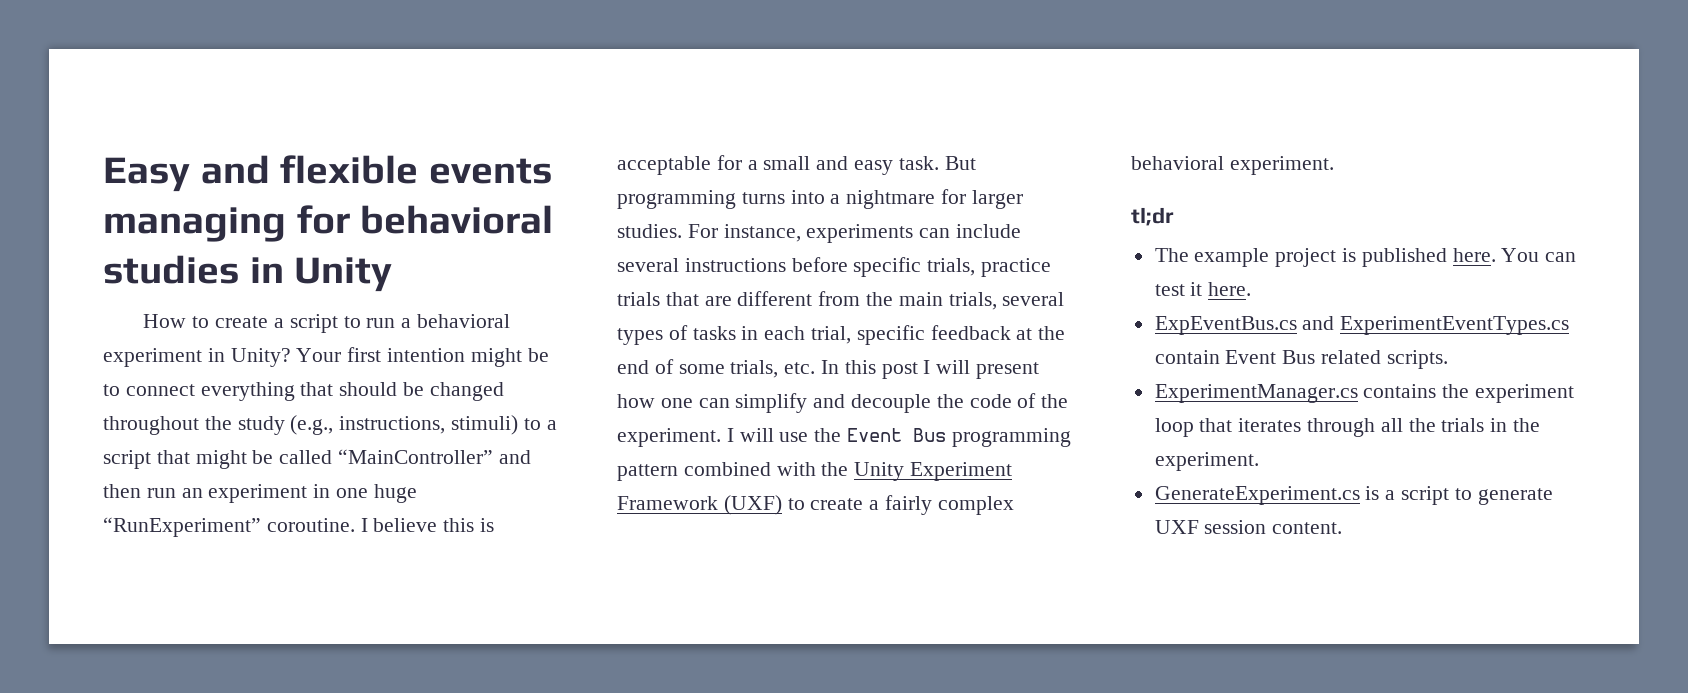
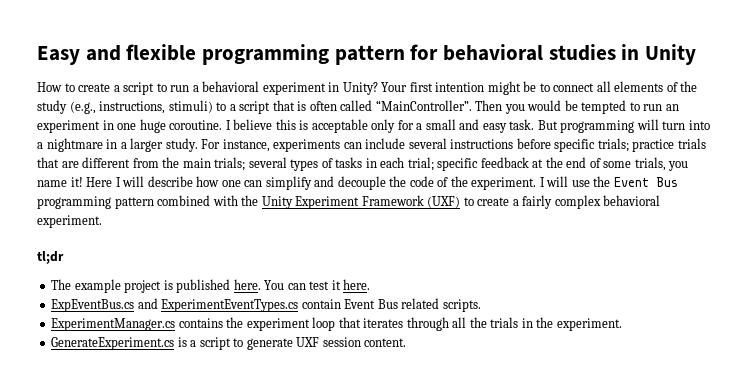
- Easy and flexible events managing for behavioral studies in Unity
+ Easy and flexible programming pattern for behavioral studies in Unity
- Your first intention might be to connect everything that should be changed throughout the study (e.g., instructions, stimuli) to a script that might be called “MainController” and then run an experiment in one huge “RunExperiment” coroutine.
+ Your first intention might be to connect all elements of the study (e.g., instructions, stimuli) to a script that is often called “MainController”. Then you would be tempted to run an experiment in one huge coroutine.
- I believe this is acceptable for a small and easy task.
+ I believe this is acceptable only for a small and easy task.
- But programming turns into a nightmare for larger studies.
+ But programming will turn into a nightmare in a larger study.
- For instance, experiments can include several instructions before specific trials, practice trials that are different from the main trials, several types of tasks in each trial, specific feedback at the end of some trials, etc. In this post I will present how one can simplify and decouple the code of the experiment.
+ For instance, experiments can include several instructions before specific trials; practice trials that are different from the main trials; several types of tasks in each trial; specific feedback at the end of some trials, you name it! Here I will describe how one can simplify and decouple the code of the experiment.

